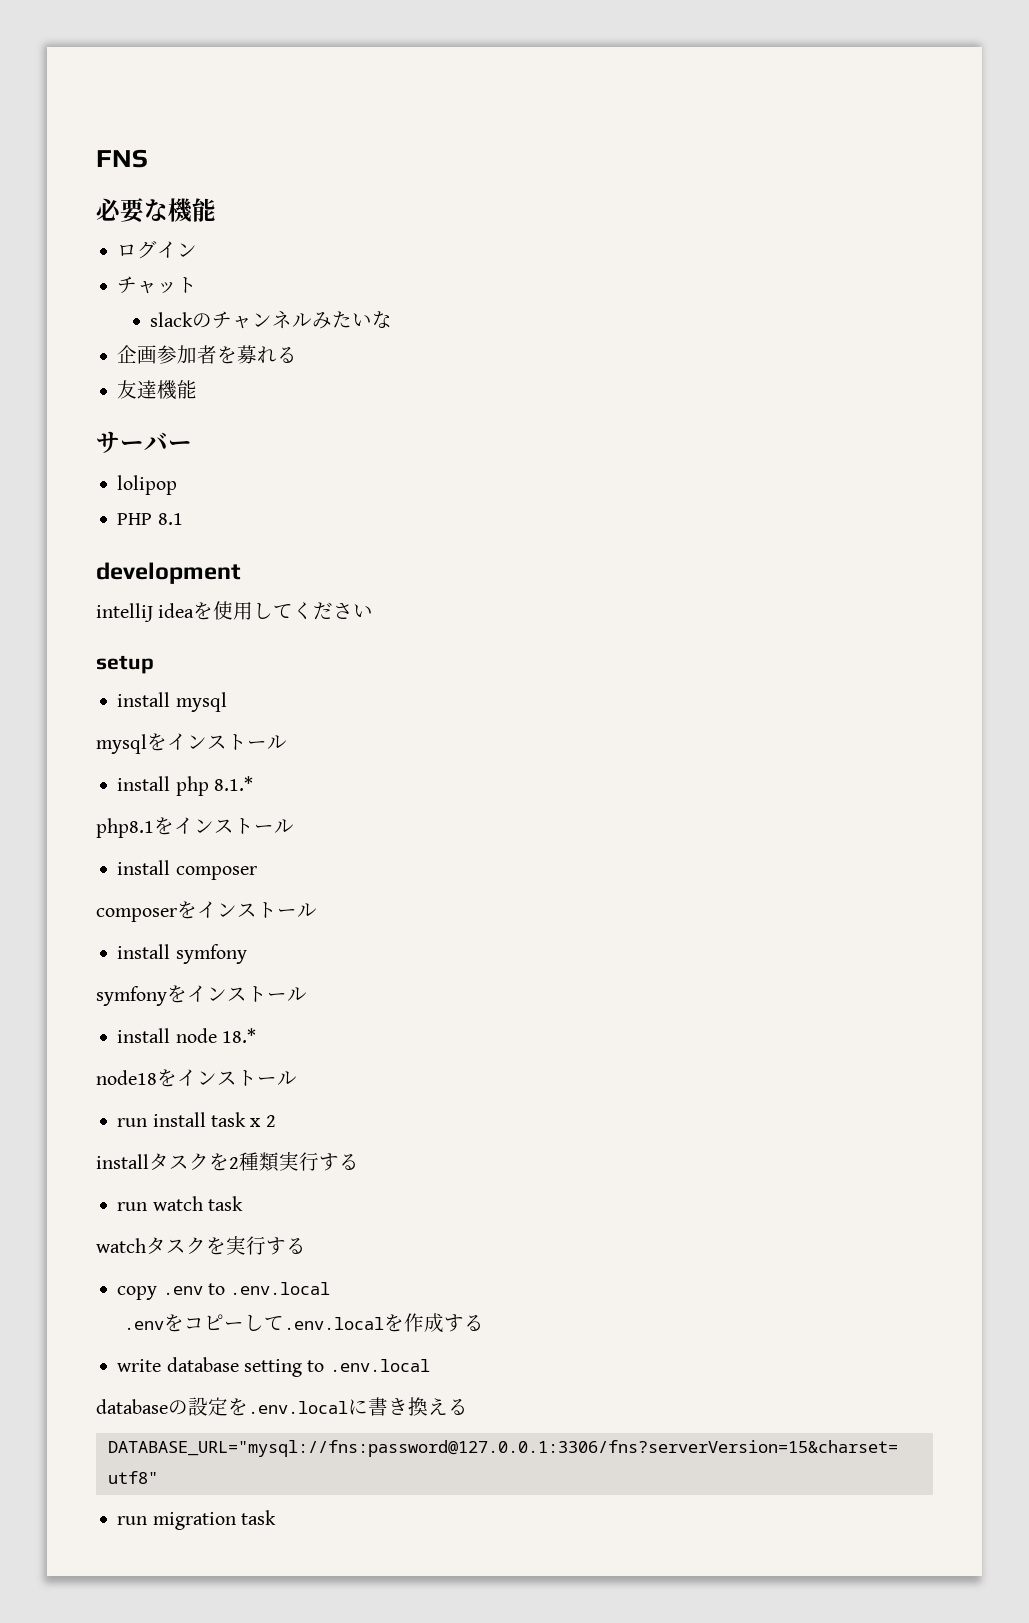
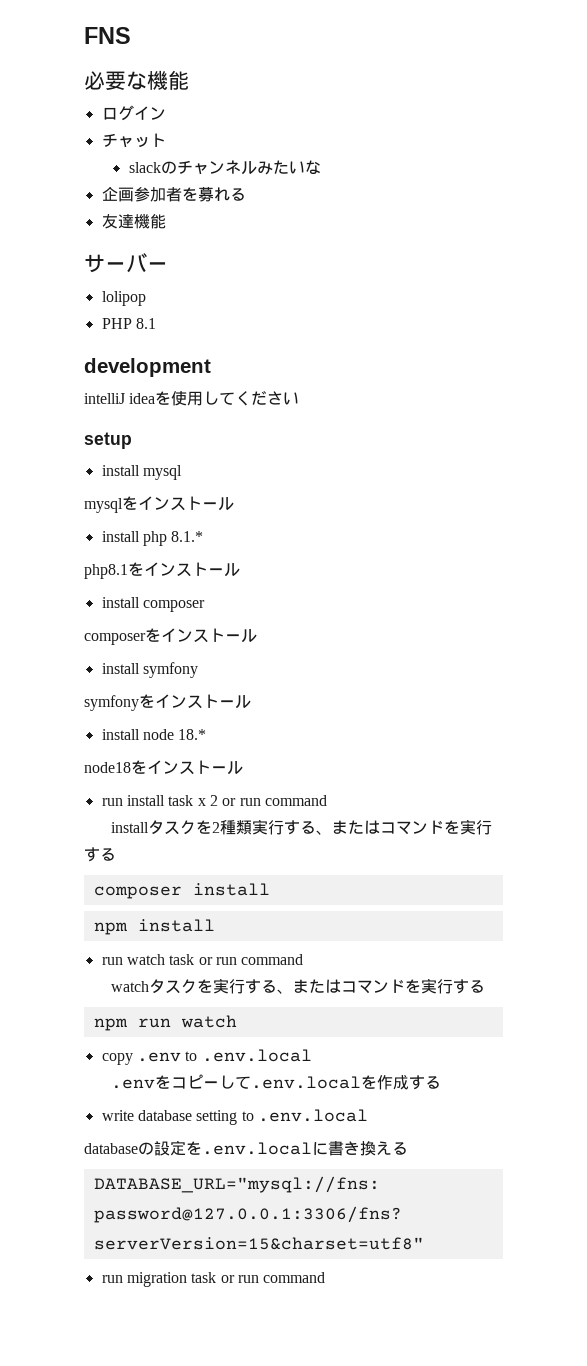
- run install task x 2
+ run install task x 2 or run command
- installタスクを2種類実行する
+ installタスクを2種類実行する、またはコマンドを実行する
+ composer install
+ npm install
- run watch task
+ run watch task or run command
- watchタスクを実行する
+ watchタスクを実行する、またはコマンドを実行する
+ npm run watch
- run migration task
+ run migration task or run command

